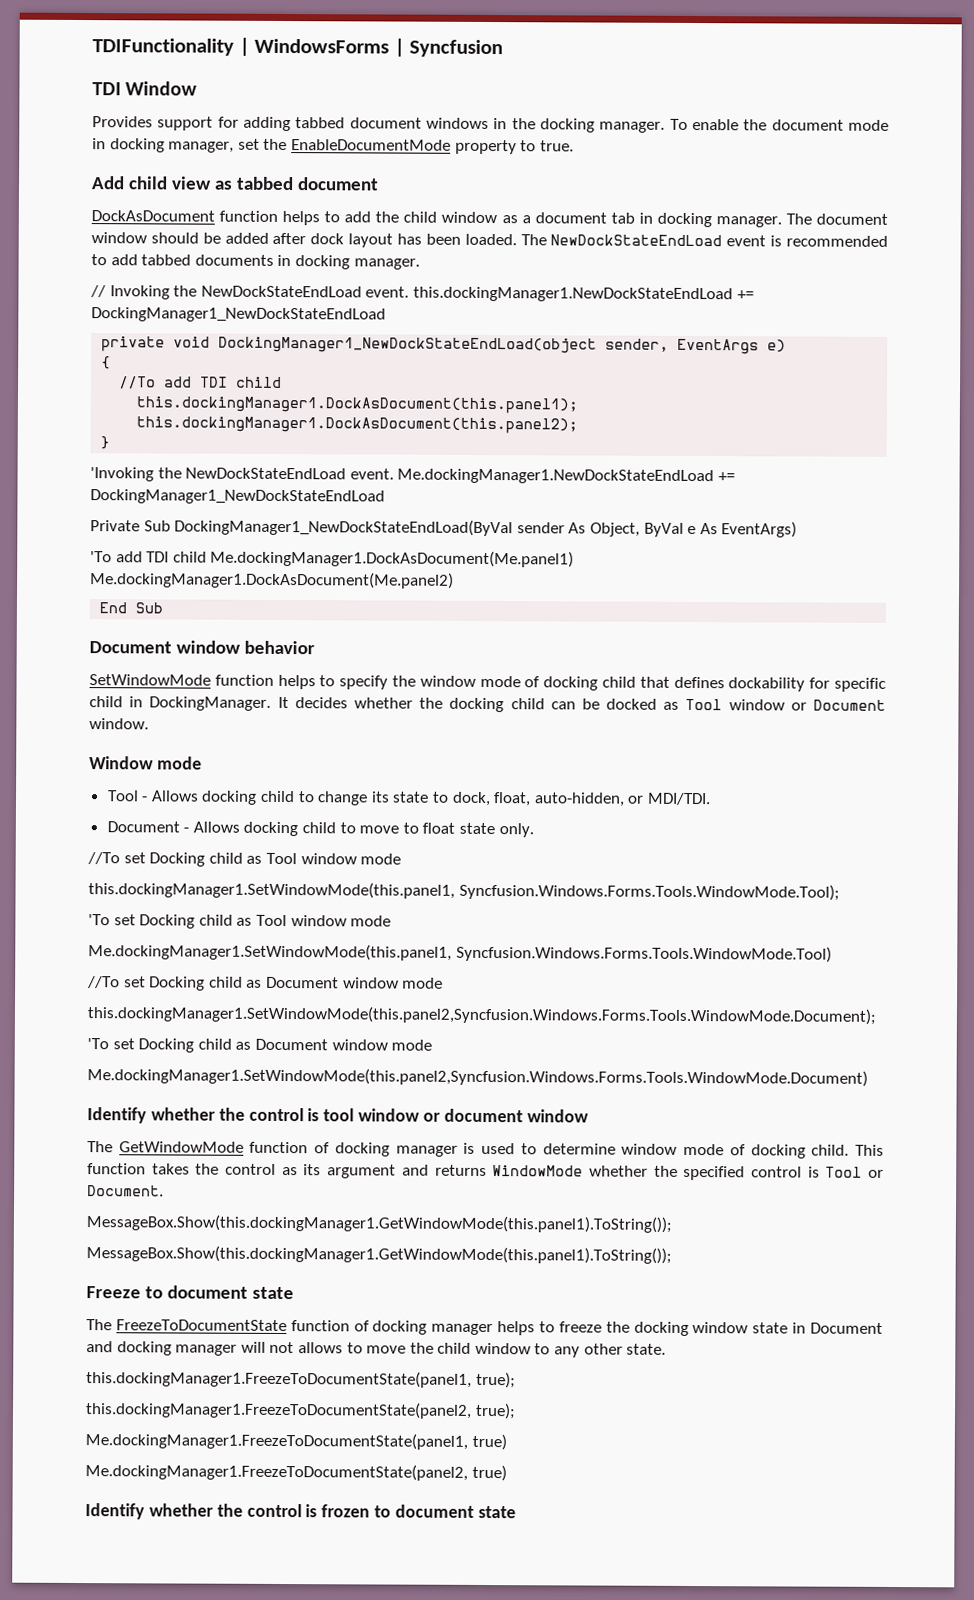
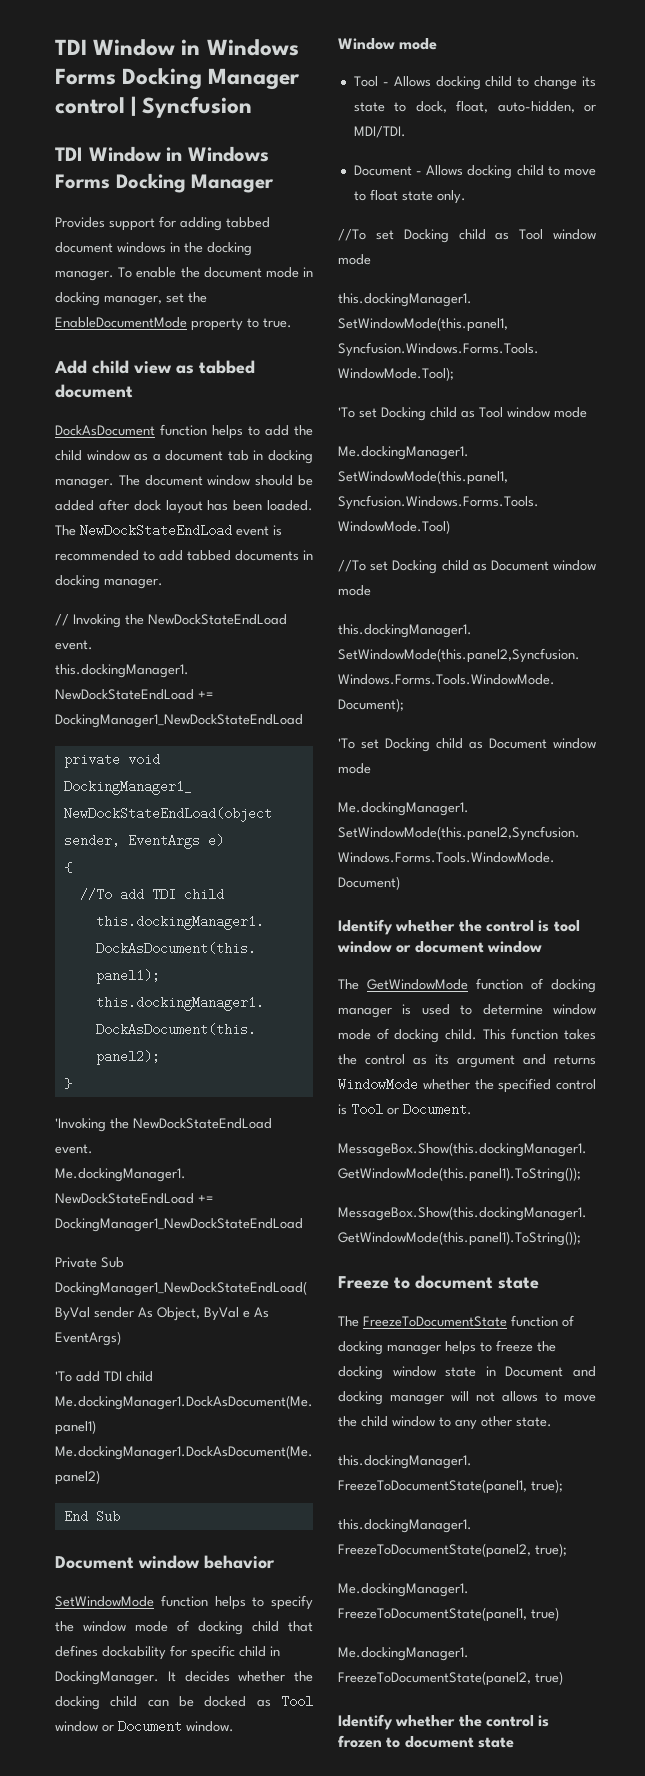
- TDIFunctionality | WindowsForms | Syncfusion
- TDI Window
+ TDI Window in Windows Forms Docking Manager control | Syncfusion
+ TDI Window in Windows Forms Docking Manager

